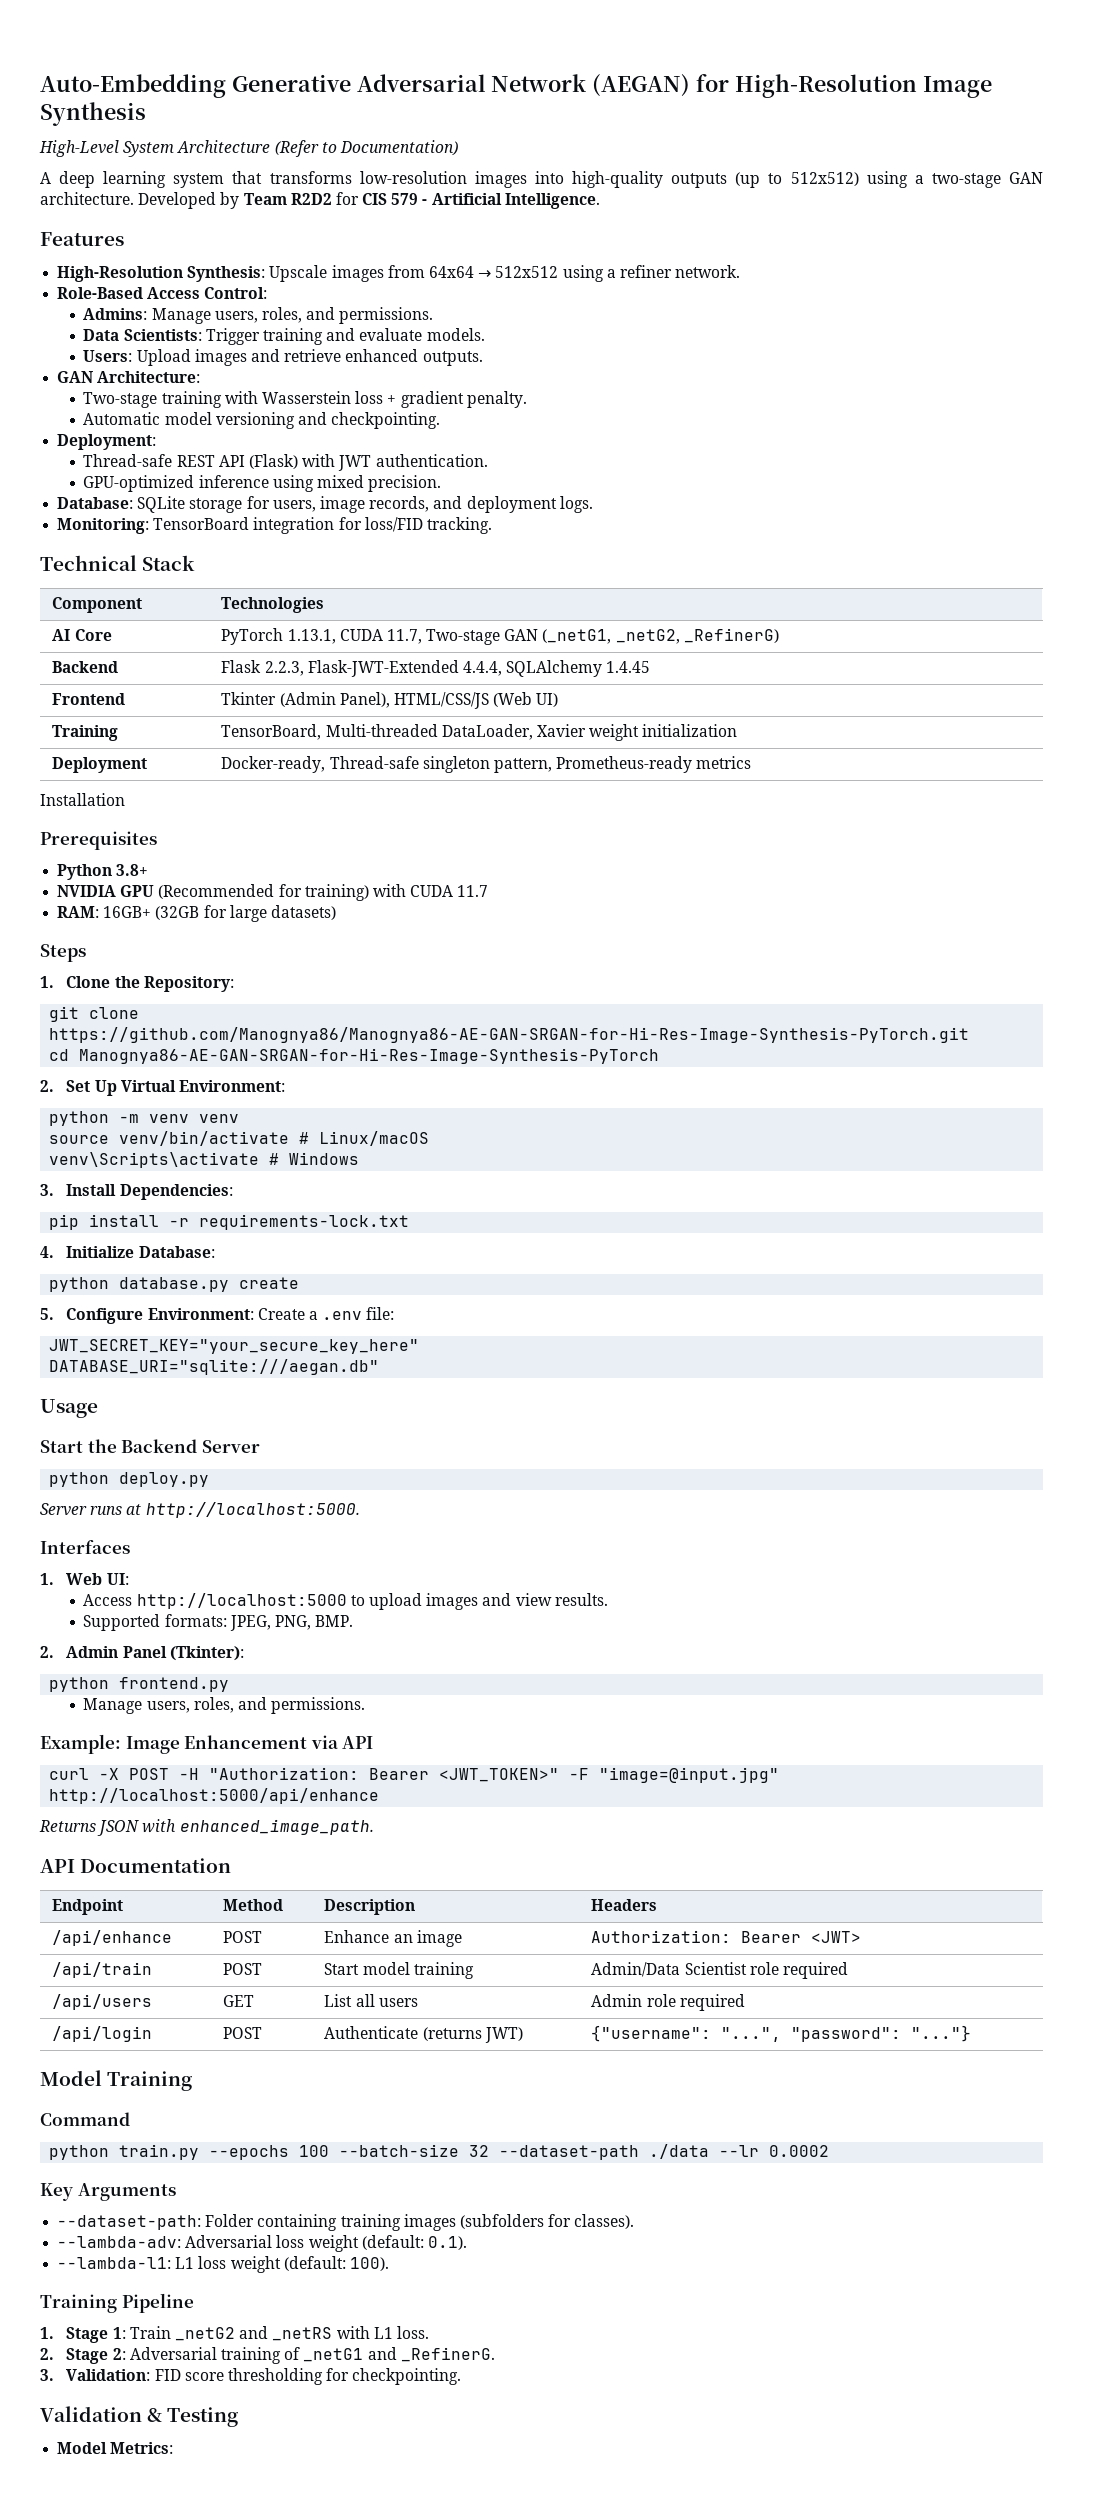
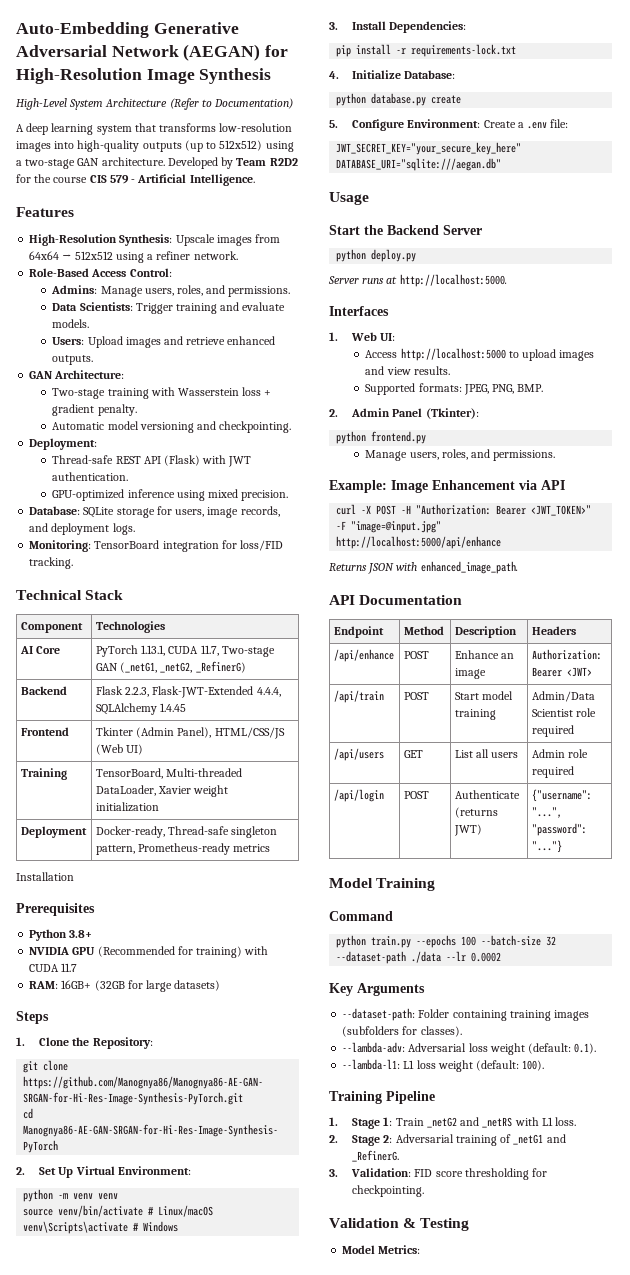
- Developed by Team R2D2 for CIS 579 - Artificial Intelligence.
+ Developed by Team R2D2 for the course CIS 579 - Artificial Intelligence.

